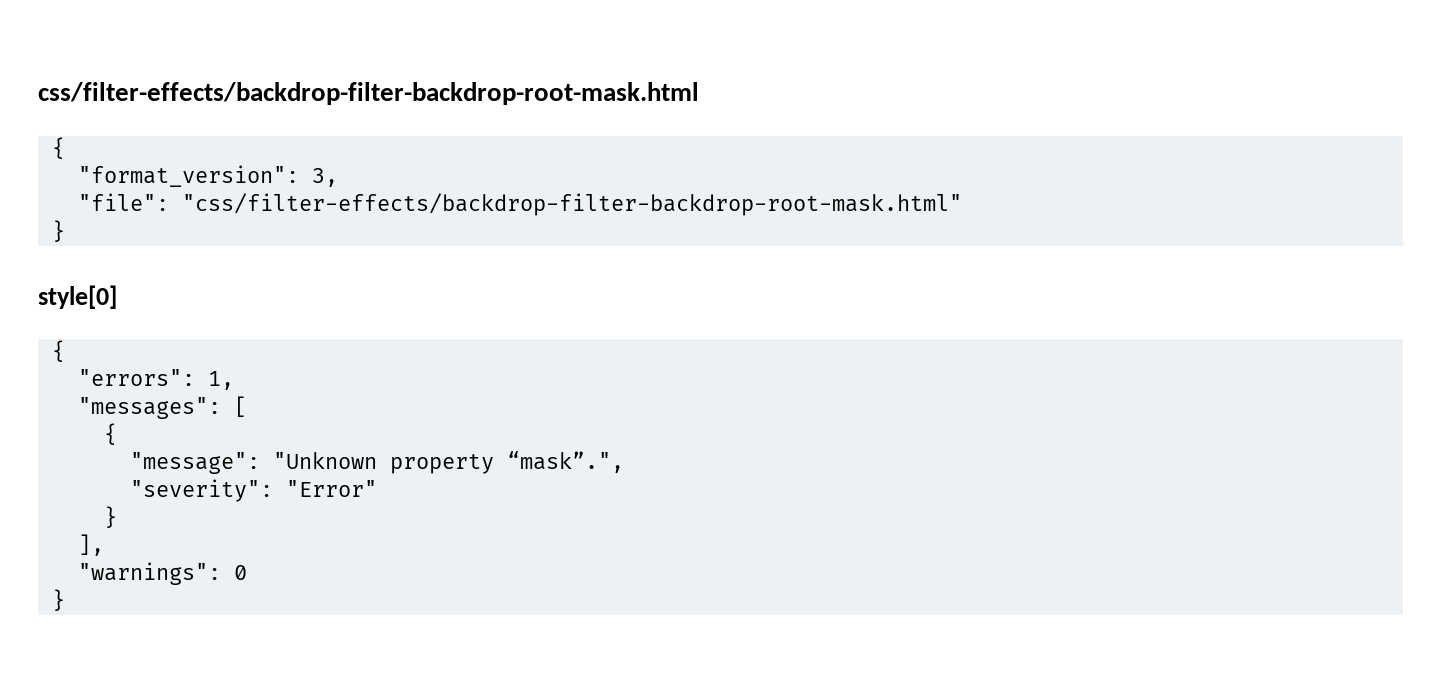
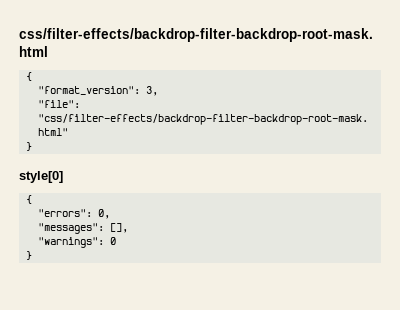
- "errors": 1,
+ "errors": 0,
- "messages": [
- {
- "message": "Unknown property “mask”.",
- "severity": "Error"
- }
- ],
+ "messages": [],

